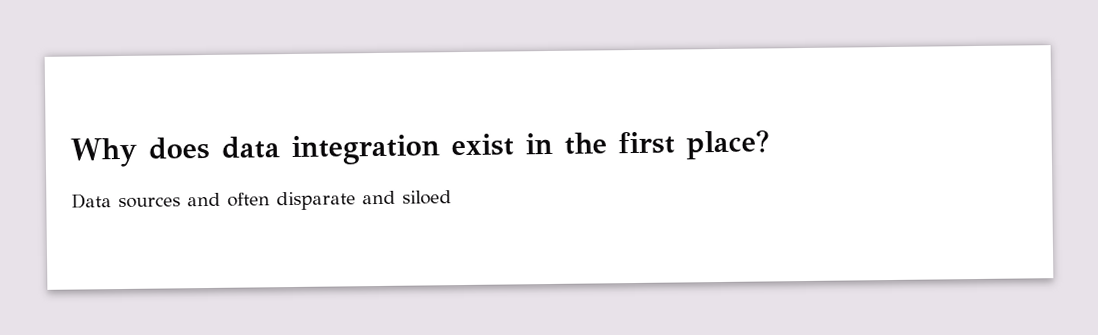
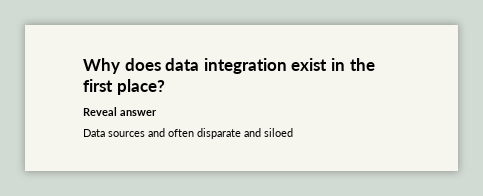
+ Reveal answer

